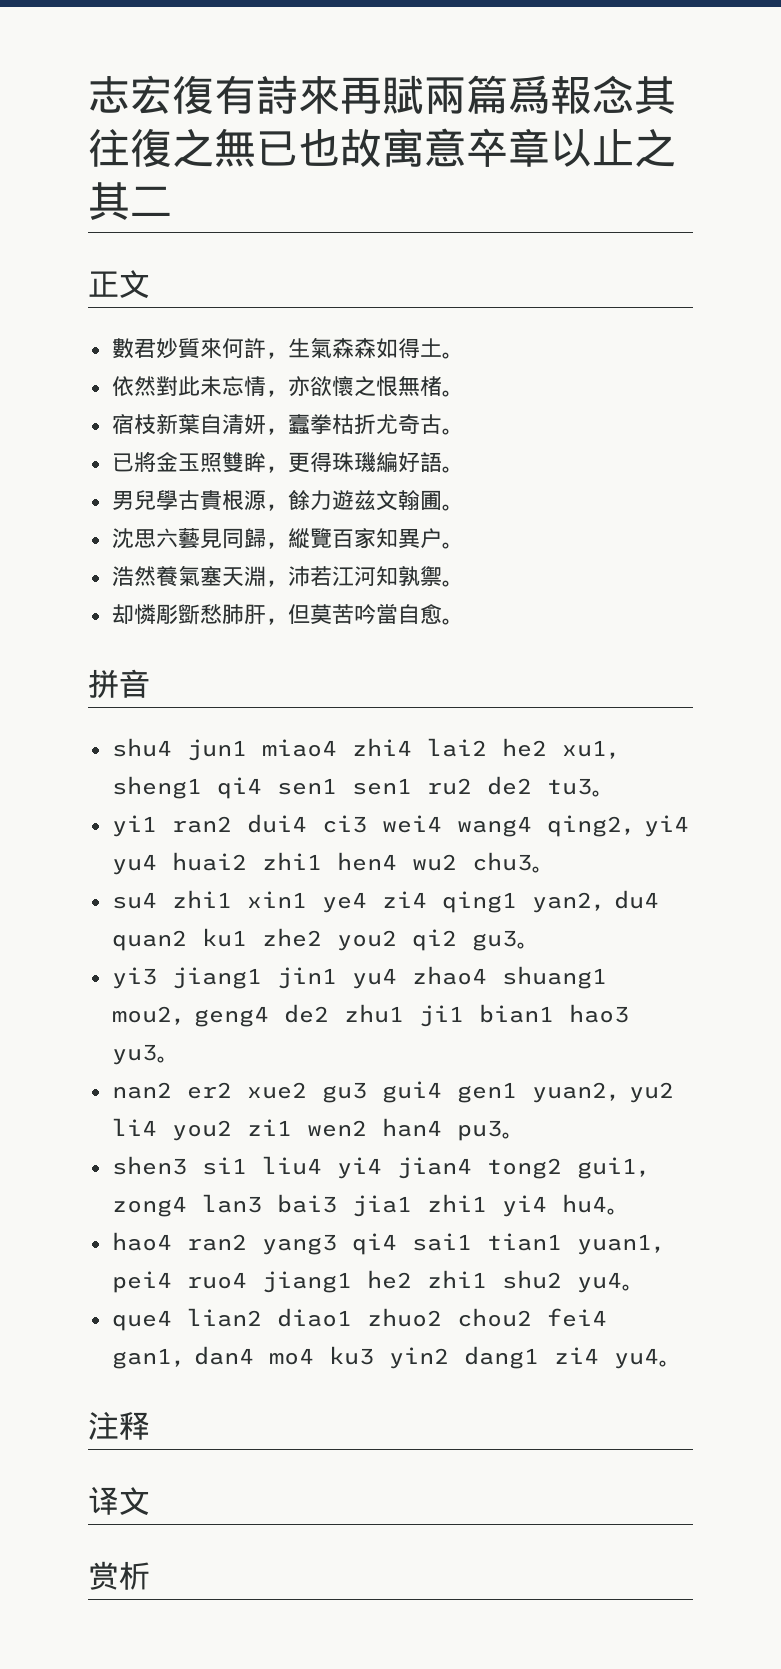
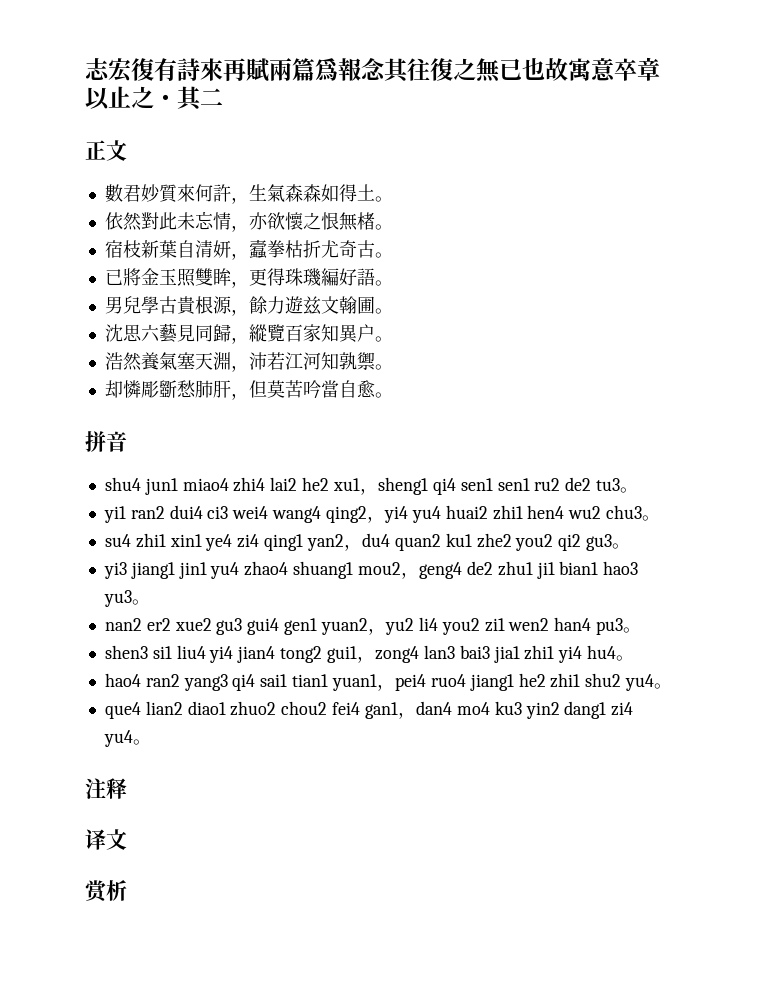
- 志宏復有詩來再賦兩篇爲報念其往復之無已也故寓意卒章以止之其二
+ 志宏復有詩來再賦兩篇爲報念其往復之無已也故寓意卒章以止之・其二

